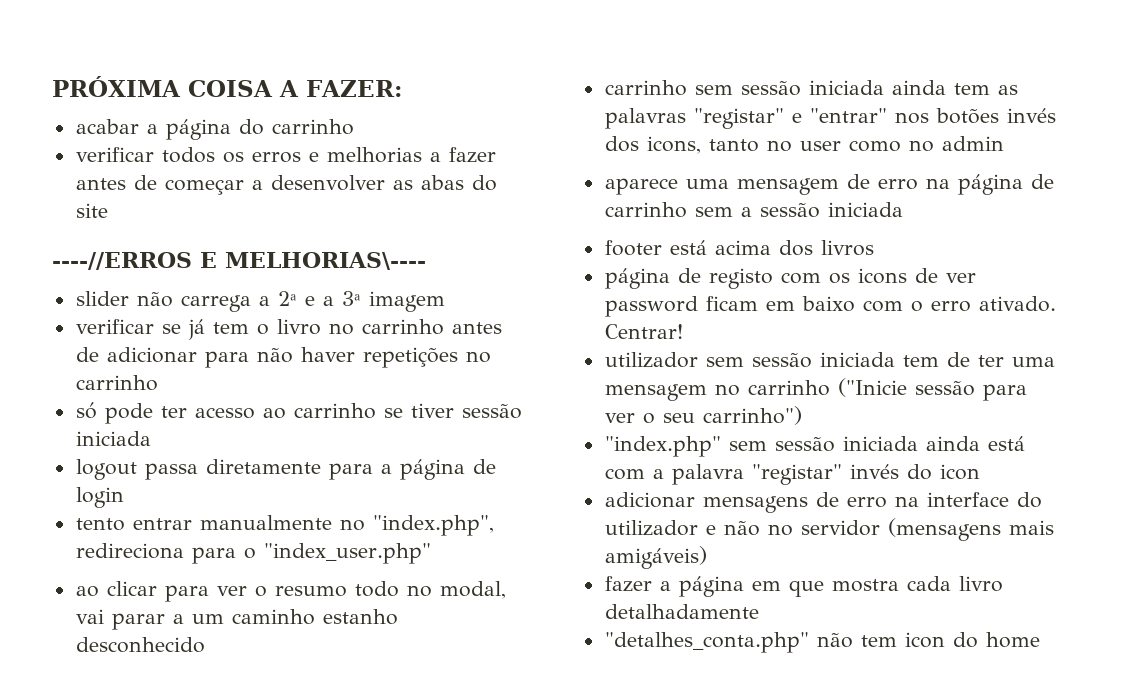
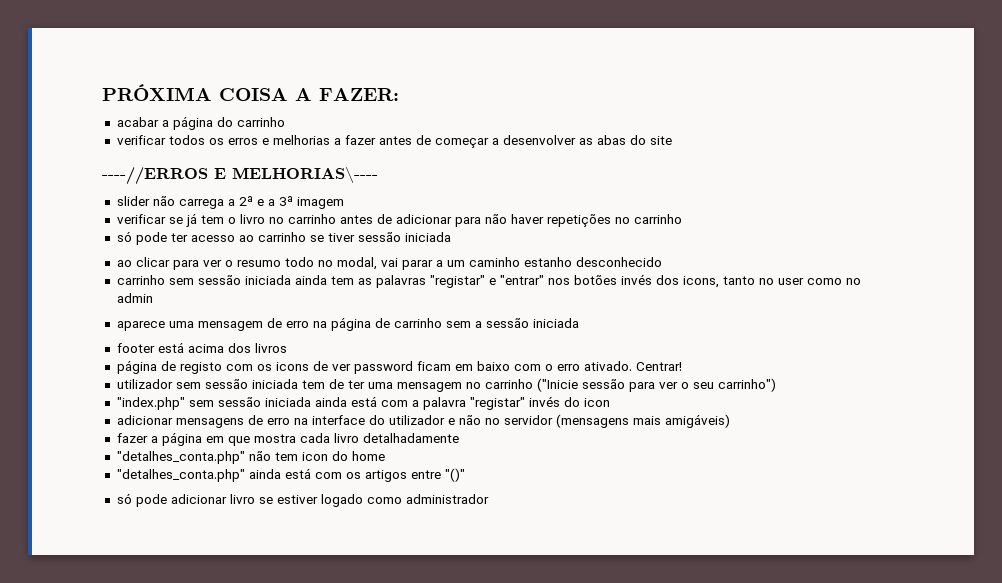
- logout passa diretamente para a página de login
- tento entrar manualmente no "index.php", redireciona para o "index_user.php"
+ "detalhes_conta.php" ainda está com os artigos entre "()"
+ só pode adicionar livro se estiver logado como administrador

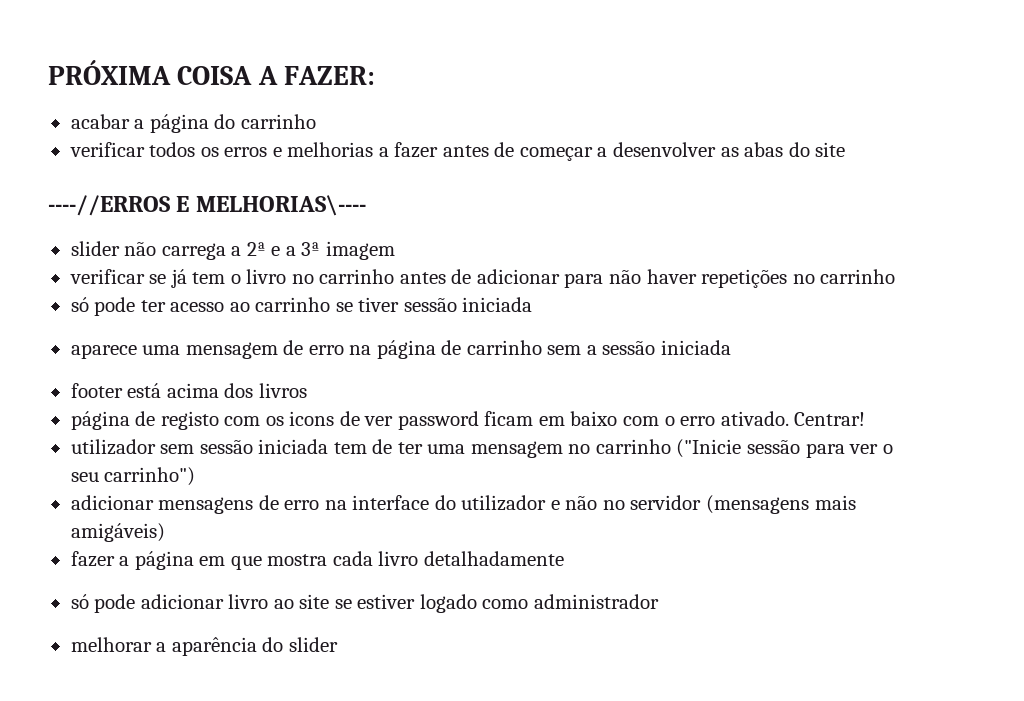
- ao clicar para ver o resumo todo no modal, vai parar a um caminho estanho desconhecido
- carrinho sem sessão iniciada ainda tem as palavras "registar" e "entrar" nos botões invés dos icons, tanto no user como no admin
- "index.php" sem sessão iniciada ainda está com a palavra "registar" invés do icon
- "detalhes_conta.php" não tem icon do home
- "detalhes_conta.php" ainda está com os artigos entre "()"
- só pode adicionar livro se estiver logado como administrador
+ só pode adicionar livro ao site se estiver logado como administrador
+ melhorar a aparência do slider

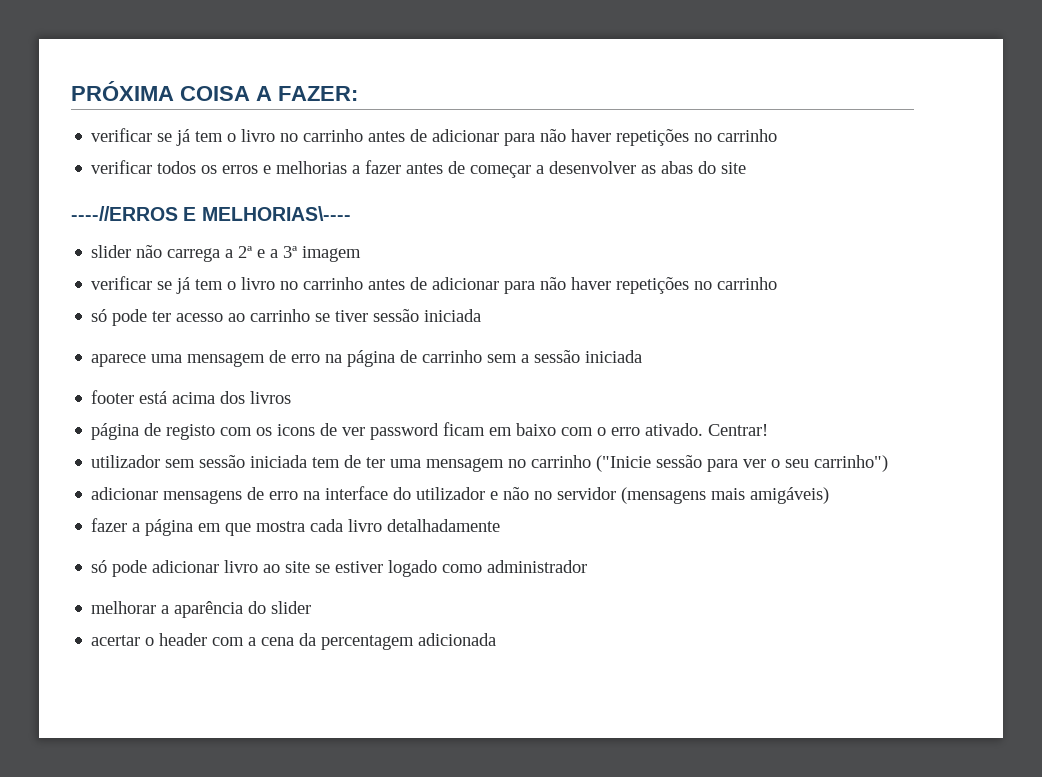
  PRÓXIMA COISA A FAZER:
- acabar a página do carrinho
+ verificar se já tem o livro no carrinho antes de adicionar para não haver repetições no carrinho
+ acertar o header com a cena da percentagem adicionada

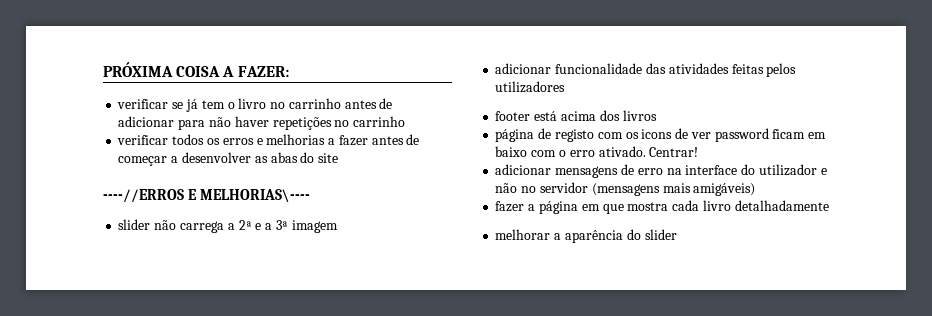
  slider não carrega a 2ª e a 3ª imagem
- verificar se já tem o livro no carrinho antes de adicionar para não haver repetições no carrinho
- só pode ter acesso ao carrinho se tiver sessão iniciada
- aparece uma mensagem de erro na página de carrinho sem a sessão iniciada
+ adicionar funcionalidade das atividades feitas pelos utilizadores
- utilizador sem sessão iniciada tem de ter uma mensagem no carrinho ("Inicie sessão para ver o seu carrinho")
- só pode adicionar livro ao site se estiver logado como administrador
- acertar o header com a cena da percentagem adicionada

